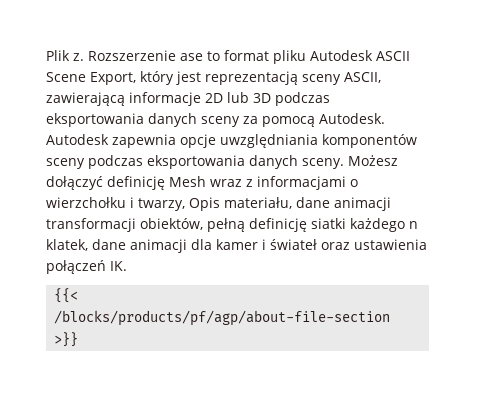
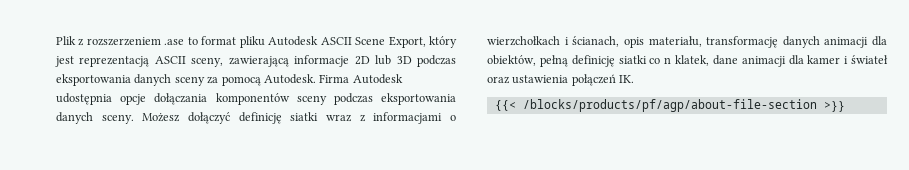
- Plik z. Rozszerzenie ase to format pliku Autodesk ASCII Scene Export, który jest reprezentacją sceny ASCII, zawierającą informacje 2D lub 3D podczas eksportowania danych sceny za pomocą Autodesk.
+ Plik z rozszerzeniem .ase to format pliku Autodesk ASCII Scene Export, który jest reprezentacją ASCII sceny, zawierającą informacje 2D lub 3D podczas eksportowania danych sceny za pomocą Autodesk.
- Autodesk zapewnia opcje uwzględniania komponentów sceny podczas eksportowania danych sceny.
+ Firma Autodesk udostępnia opcje dołączania komponentów sceny podczas eksportowania danych sceny.
- Możesz dołączyć definicję Mesh wraz z informacjami o wierzchołku i twarzy, Opis materiału, dane animacji transformacji obiektów, pełną definicję siatki każdego n klatek, dane animacji dla kamer i świateł oraz ustawienia połączeń IK.
+ Możesz dołączyć definicję siatki wraz z informacjami o wierzchołkach i ścianach, opis materiału, transformację danych animacji dla obiektów, pełną definicję siatki co n klatek, dane animacji dla kamer i świateł oraz ustawienia połączeń IK.

